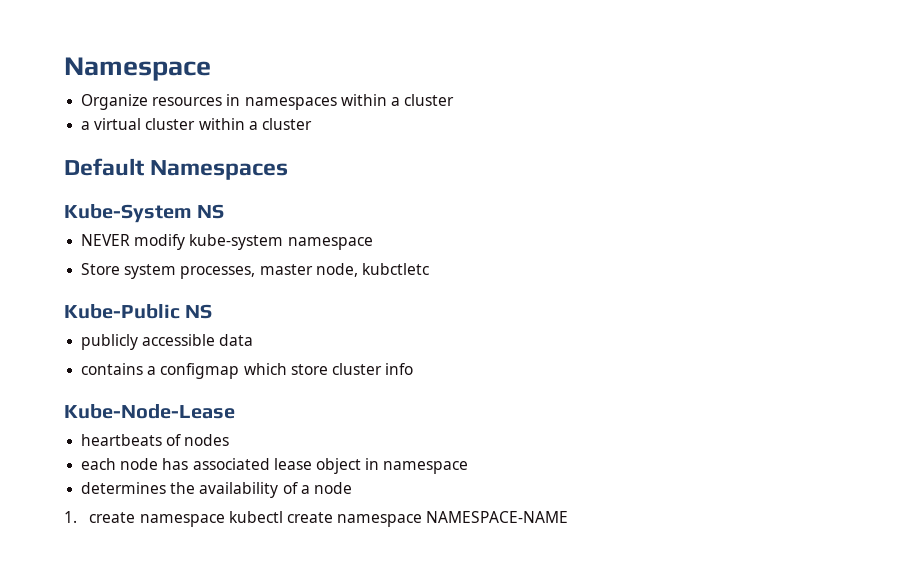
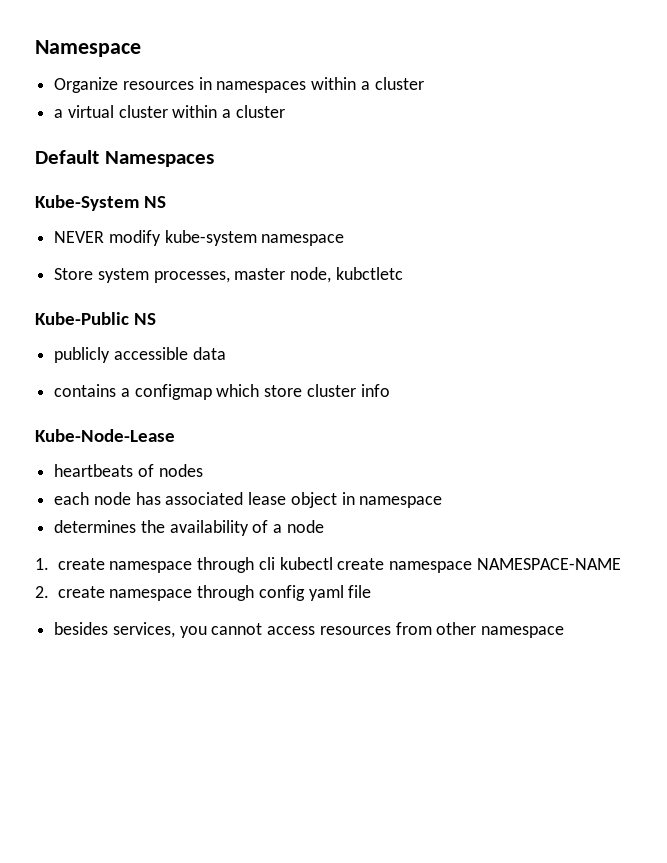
- 1. create namespace kubectl create namespace NAMESPACE-NAME
+ 1. create namespace through cli kubectl create namespace NAMESPACE-NAME
+ 2. create namespace through config yaml file
+ besides services, you cannot access resources from other namespace

